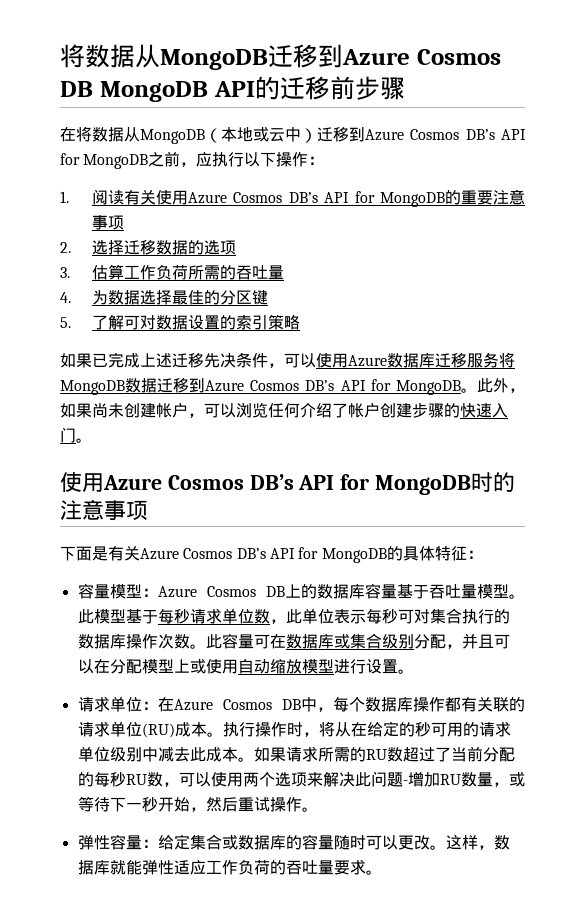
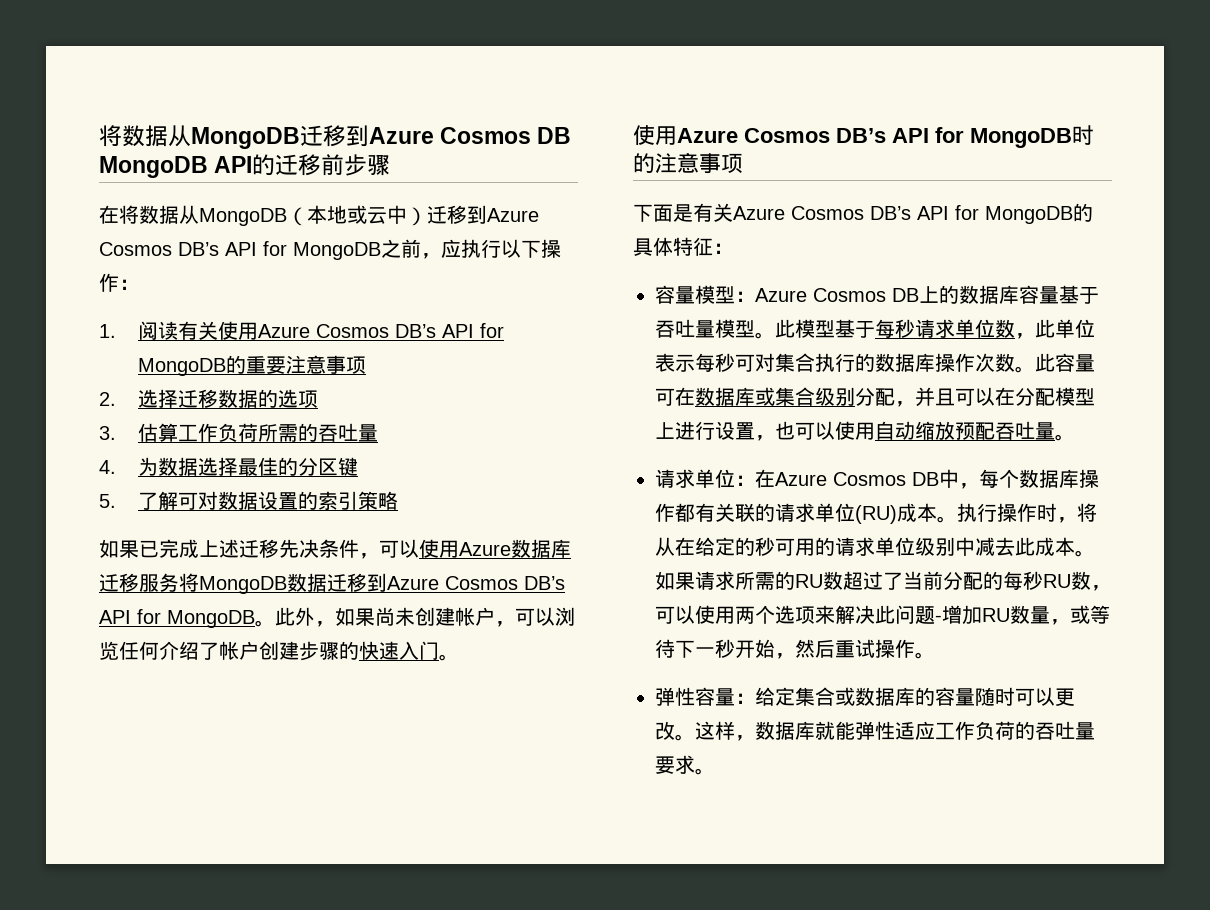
- 此容量可在数据库或集合级别分配，并且可以在分配模型上或使用自动缩放模型进行设置。
+ 此容量可在数据库或集合级别分配，并且可以在分配模型上进行设置，也可以使用自动缩放预配吞吐量。

